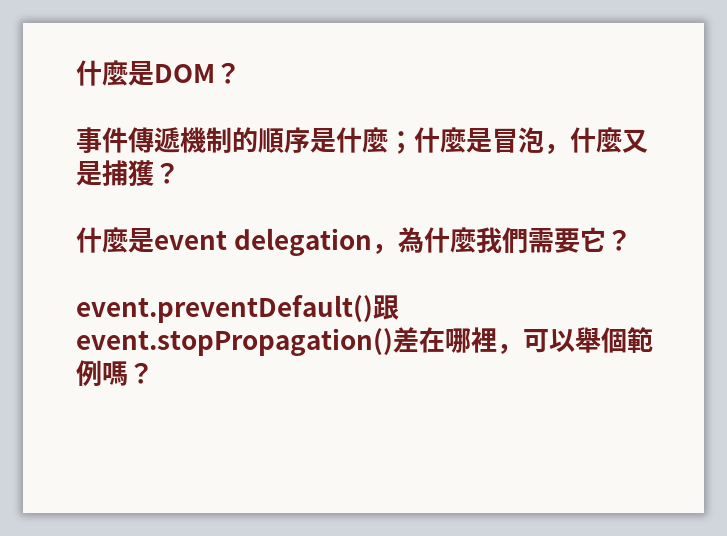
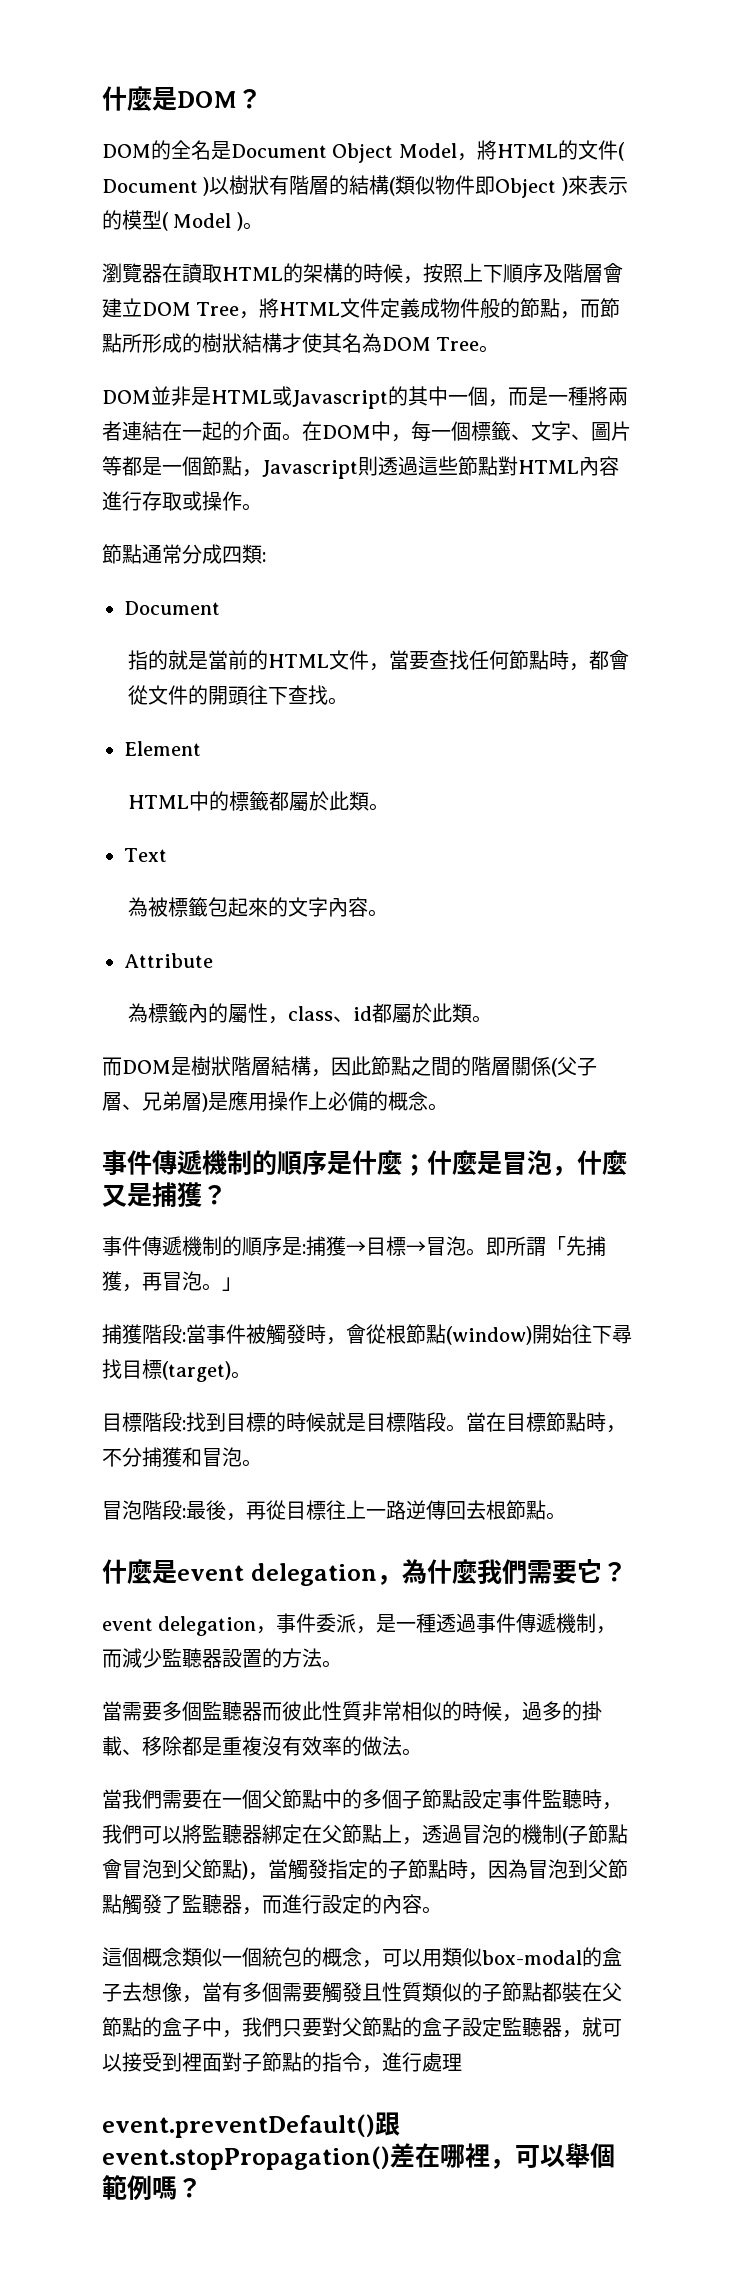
+ DOM的全名是Document Object Model，將HTML的文件( Document )以樹狀有階層的結構(類似物件即Object )來表示的模型( Model )。
+ 瀏覽器在讀取HTML的架構的時候，按照上下順序及階層會建立DOM Tree，將HTML文件定義成物件般的節點，而節點所形成的樹狀結構才使其名為DOM Tree。
+ DOM並非是HTML或Javascript的其中一個，而是一種將兩者連結在一起的介面。在DOM中，每一個標籤、文字、圖片等都是一個節點，Javascript則透過這些節點對HTML內容進行存取或操作。
+ 節點通常分成四類:
+ Document
+ 指的就是當前的HTML文件，當要查找任何節點時，都會從文件的開頭往下查找。
+ Element
+ HTML中的標籤都屬於此類。
+ Text
+ 為被標籤包起來的文字內容。
+ Attribute
+ 為標籤內的屬性，class、id都屬於此類。
+ 而DOM是樹狀階層結構，因此節點之間的階層關係(父子層、兄弟層)是應用操作上必備的概念。
+ 事件傳遞機制的順序是:捕獲→目標→冒泡。即所謂「先捕獲，再冒泡。」
+ 捕獲階段:當事件被觸發時，會從根節點(window)開始往下尋找目標(target)。
+ 目標階段:找到目標的時候就是目標階段。當在目標節點時，不分捕獲和冒泡。
+ 冒泡階段:最後，再從目標往上一路逆傳回去根節點。
+ event delegation，事件委派，是一種透過事件傳遞機制，而減少監聽器設置的方法。
+ 當需要多個監聽器而彼此性質非常相似的時候，過多的掛載、移除都是重複沒有效率的做法。
+ 當我們需要在一個父節點中的多個子節點設定事件監聽時，我們可以將監聽器綁定在父節點上，透過冒泡的機制(子節點會冒泡到父節點)，當觸發指定的子節點時，因為冒泡到父節點觸發了監聽器，而進行設定的內容。
+ 這個概念類似一個統包的概念，可以用類似box-modal的盒子去想像，當有多個需要觸發且性質類似的子節點都裝在父節點的盒子中，我們只要對父節點的盒子設定監聽器，就可以接受到裡面對子節點的指令，進行處理

